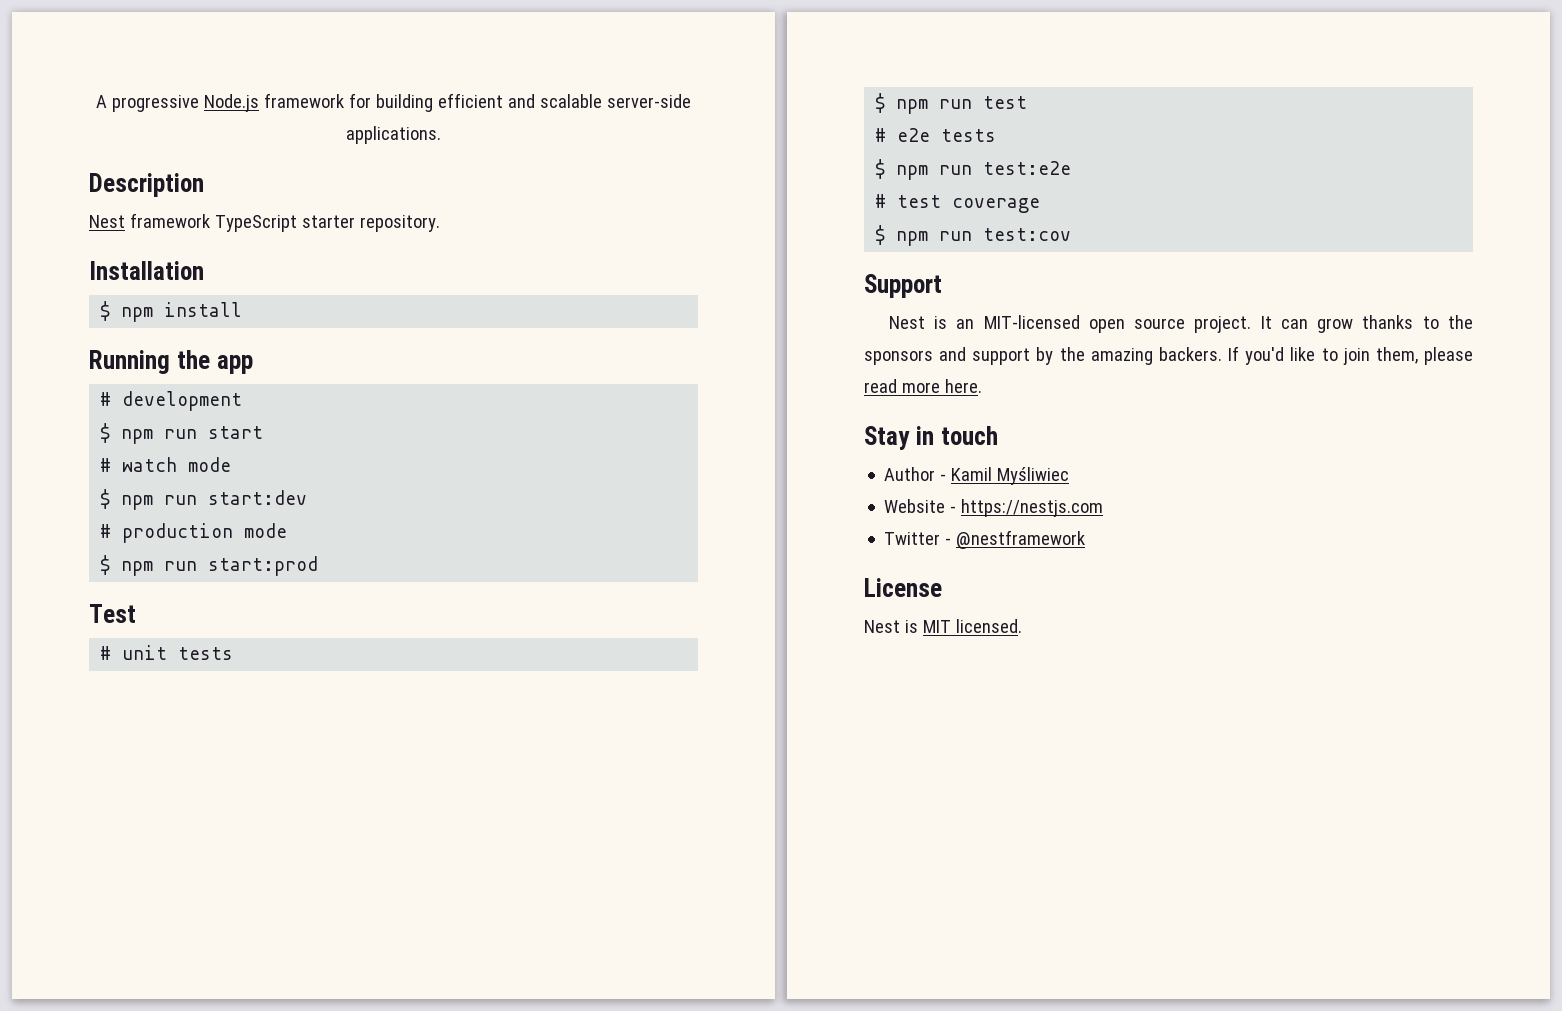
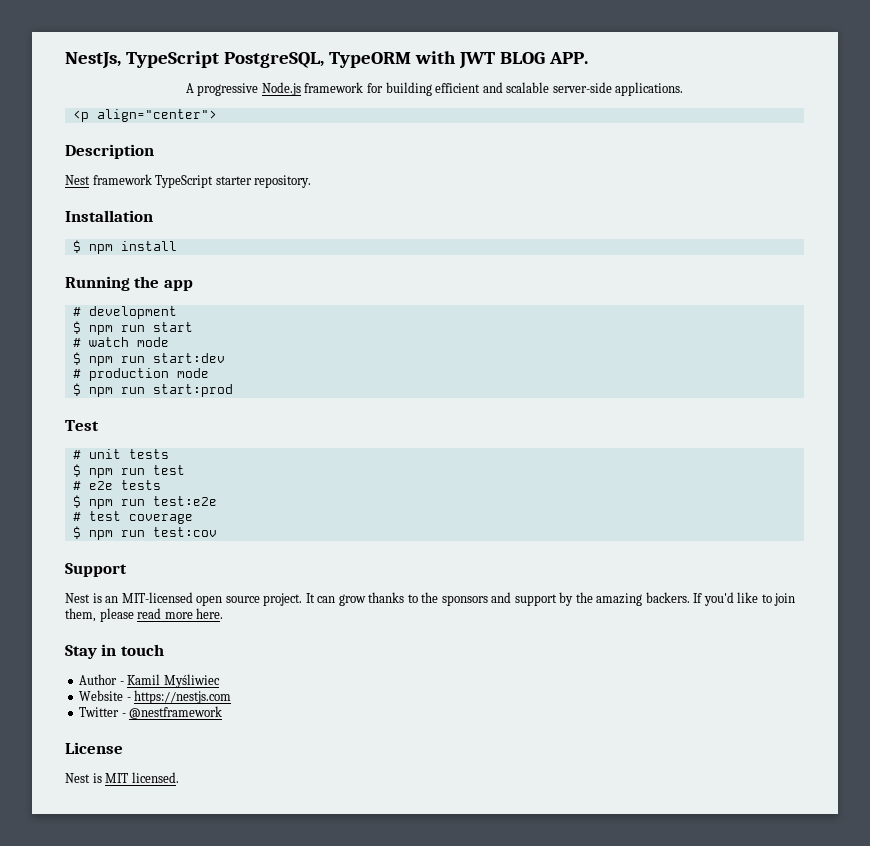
+ NestJs, TypeScript PostgreSQL, TypeORM with JWT BLOG APP.
+ <p align="center">

